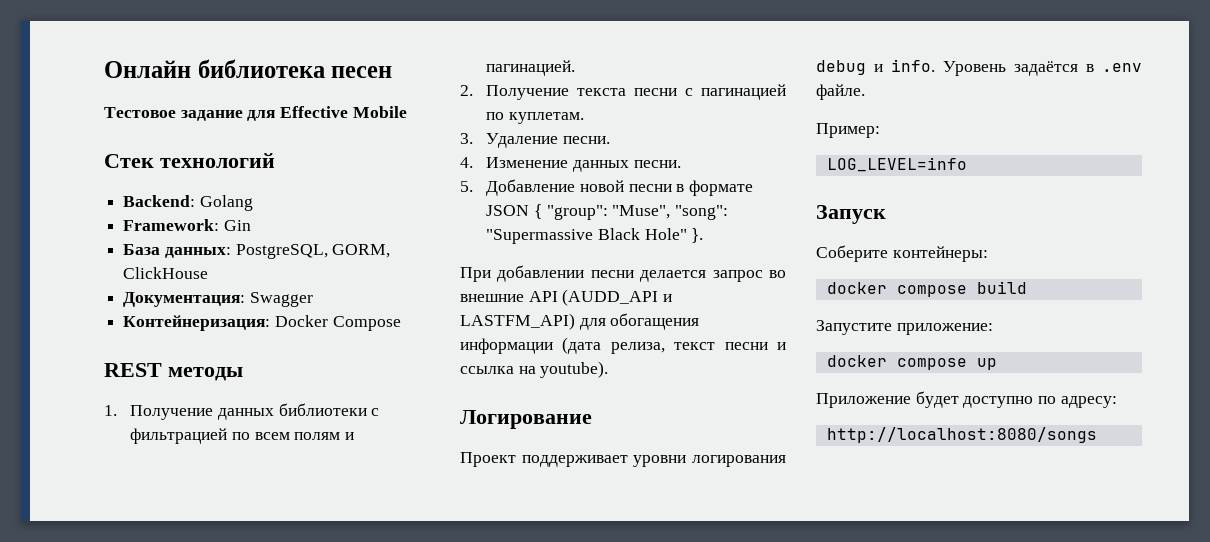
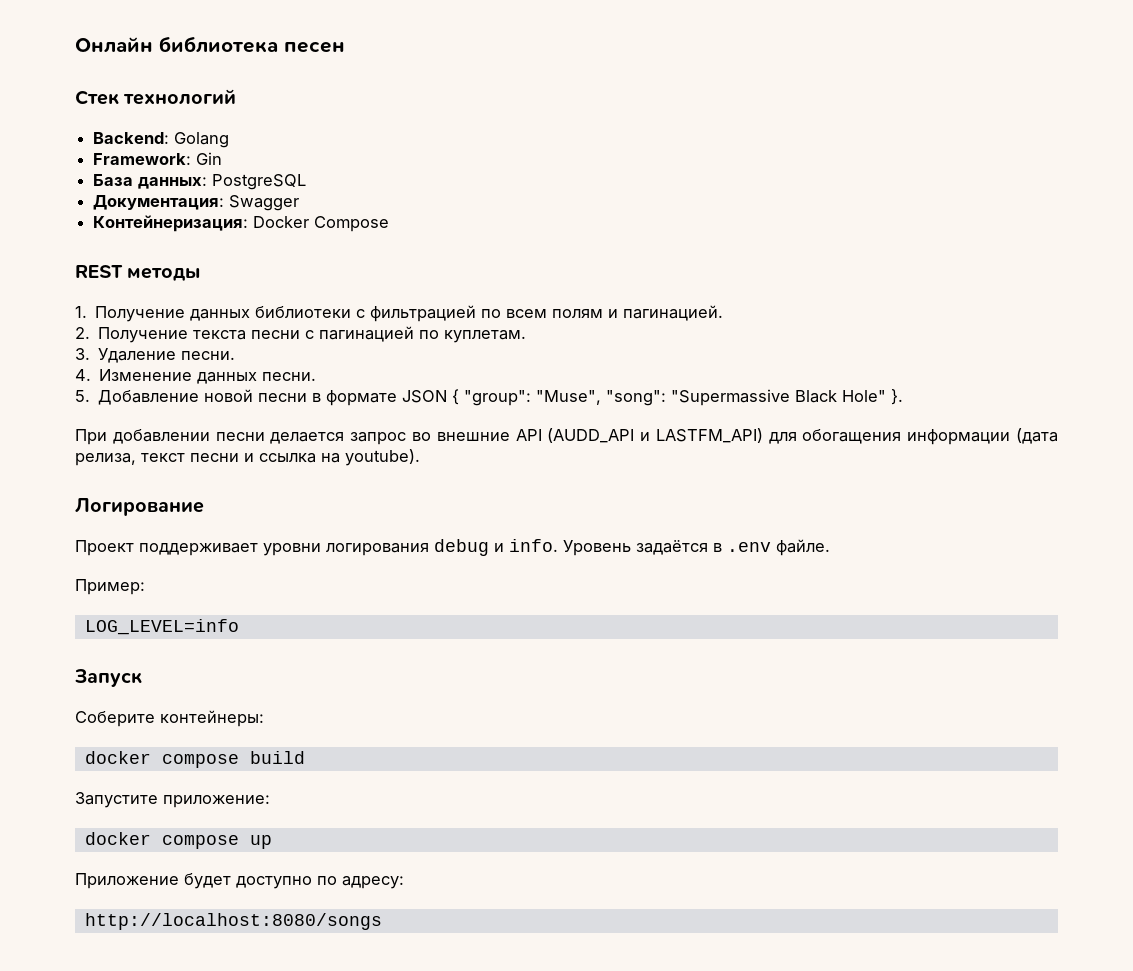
- Тестовое задание для Effective Mobile
- База данных: PostgreSQL, GORM, ClickHouse
+ База данных: PostgreSQL

